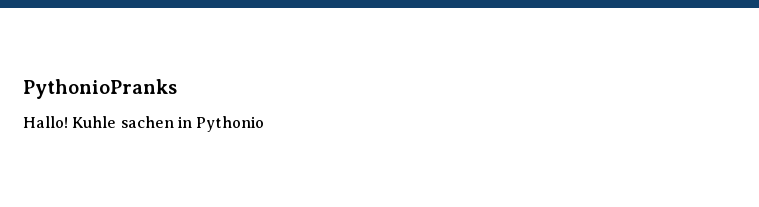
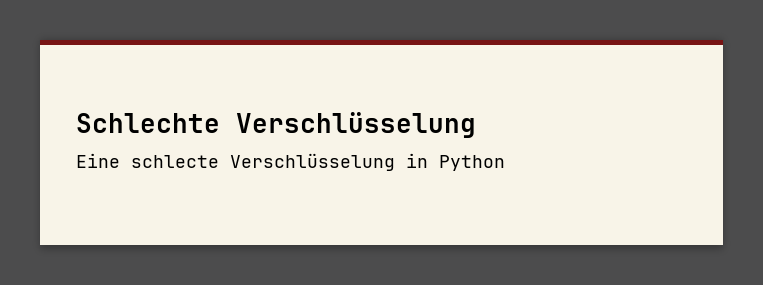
- PythonioPranks
- Hallo! Kuhle sachen in Pythonio
+ Schlechte Verschlüsselung
+ Eine schlecte Verschlüsselung in Python

